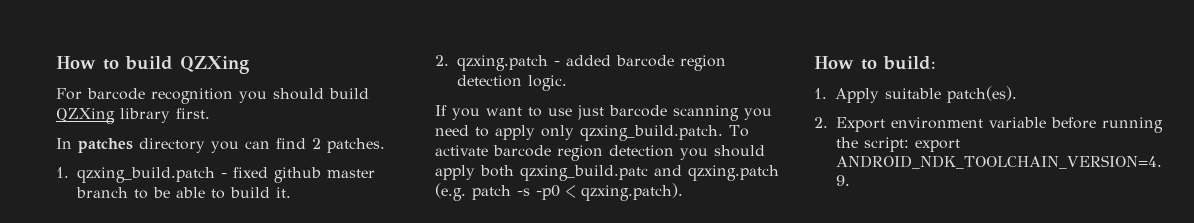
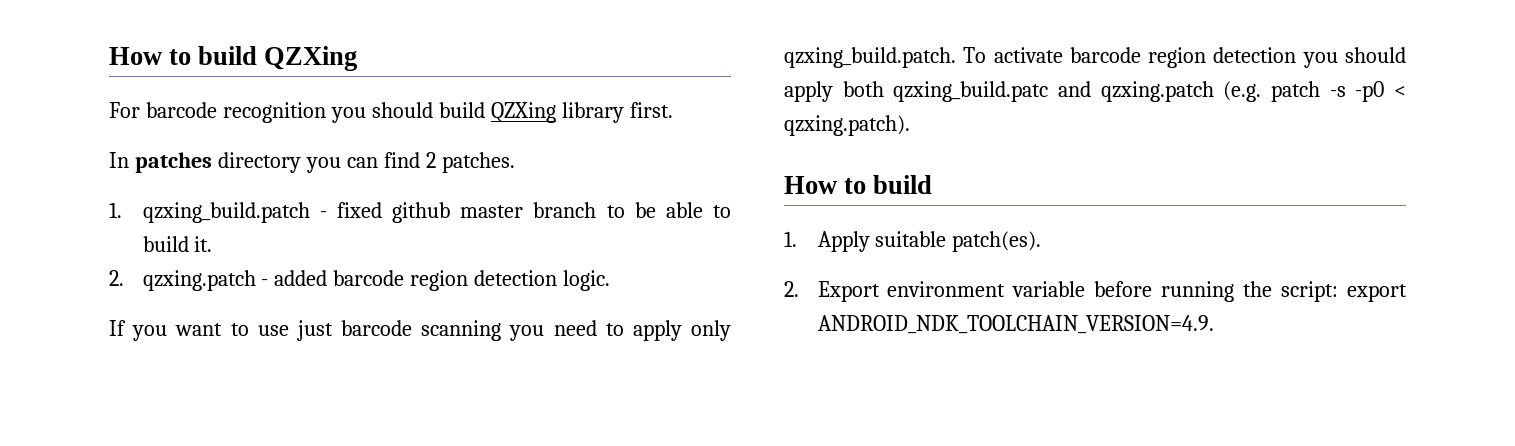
  If you want to use just barcode scanning you need to apply only qzxing_build.patch. To activate barcode region detection you should apply both qzxing_build.patc and qzxing.patch (e.g. patch -s -p0 < qzxing.patch).
- How to build:
+ How to build

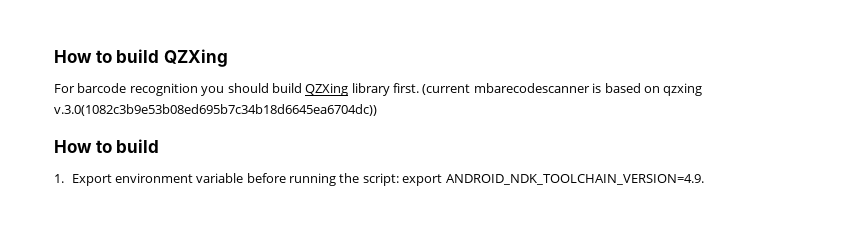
- For barcode recognition you should build QZXing library first.
- In patches directory you can find 2 patches.
- 1. qzxing_build.patch - fixed github master branch to be able to build it.
- 2. qzxing.patch - added barcode region detection logic.
- If you want to use just barcode scanning you need to apply only qzxing_build.patch. To activate barcode region detection you should apply both qzxing_build.patc and qzxing.patch (e.g. patch -s -p0 < qzxing.patch).
+ For barcode recognition you should build QZXing library first. (current mbarecodescanner is based on qzxing v.3.0(1082c3b9e53b08ed695b7c34b18d6645ea6704dc))
  How to build
- 1. Apply suitable patch(es).
- 2. Export environment variable before running the script: export ANDROID_NDK_TOOLCHAIN_VERSION=4.9.
+ 1. Export environment variable before running the script: export ANDROID_NDK_TOOLCHAIN_VERSION=4.9.

